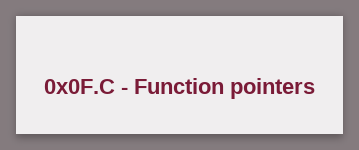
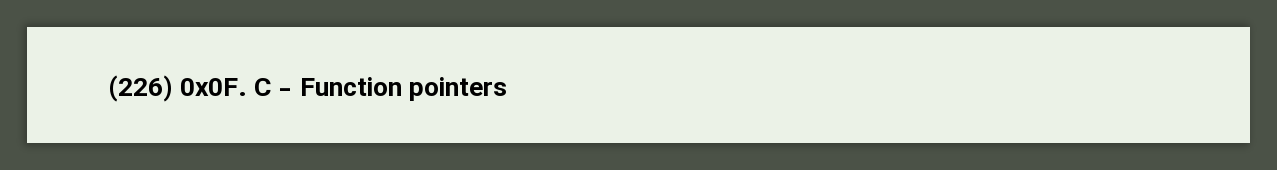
- 0x0F.C - Function pointers
+ (226) 0x0F. C - Function pointers

